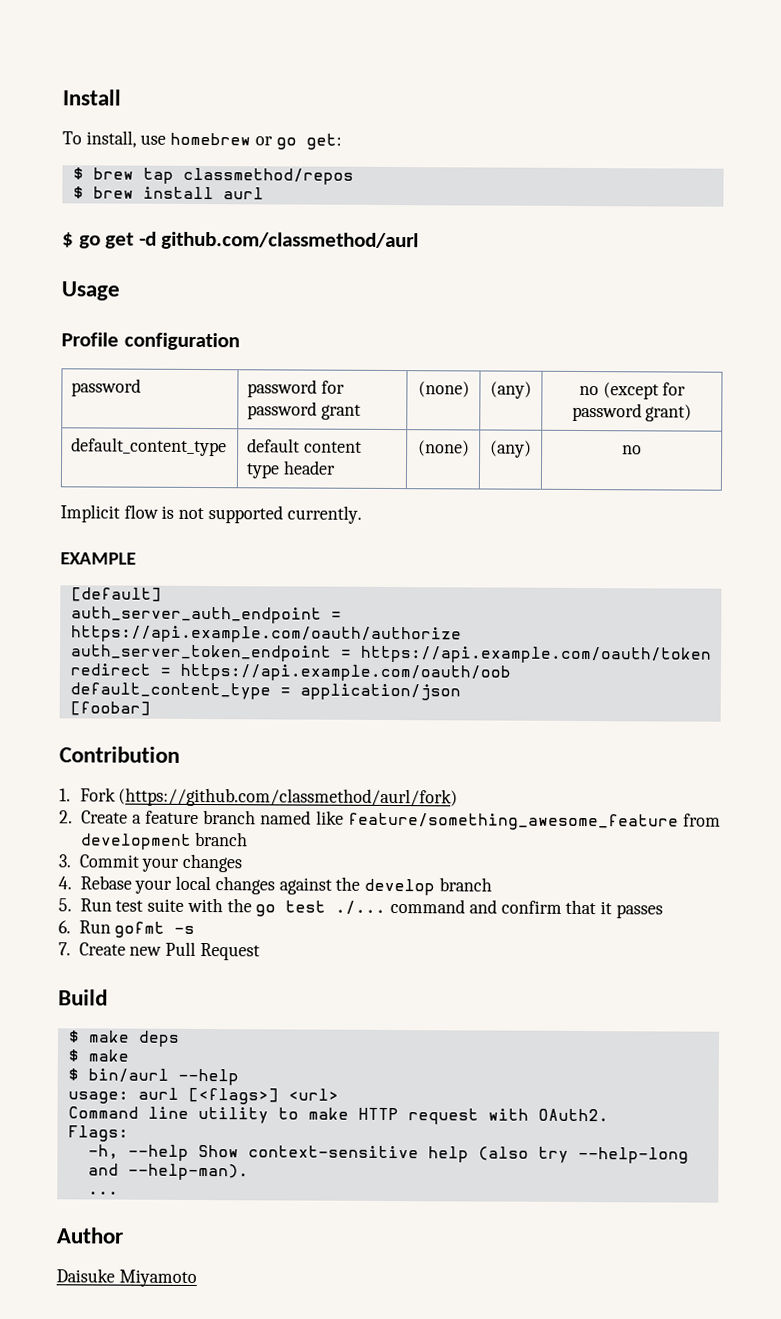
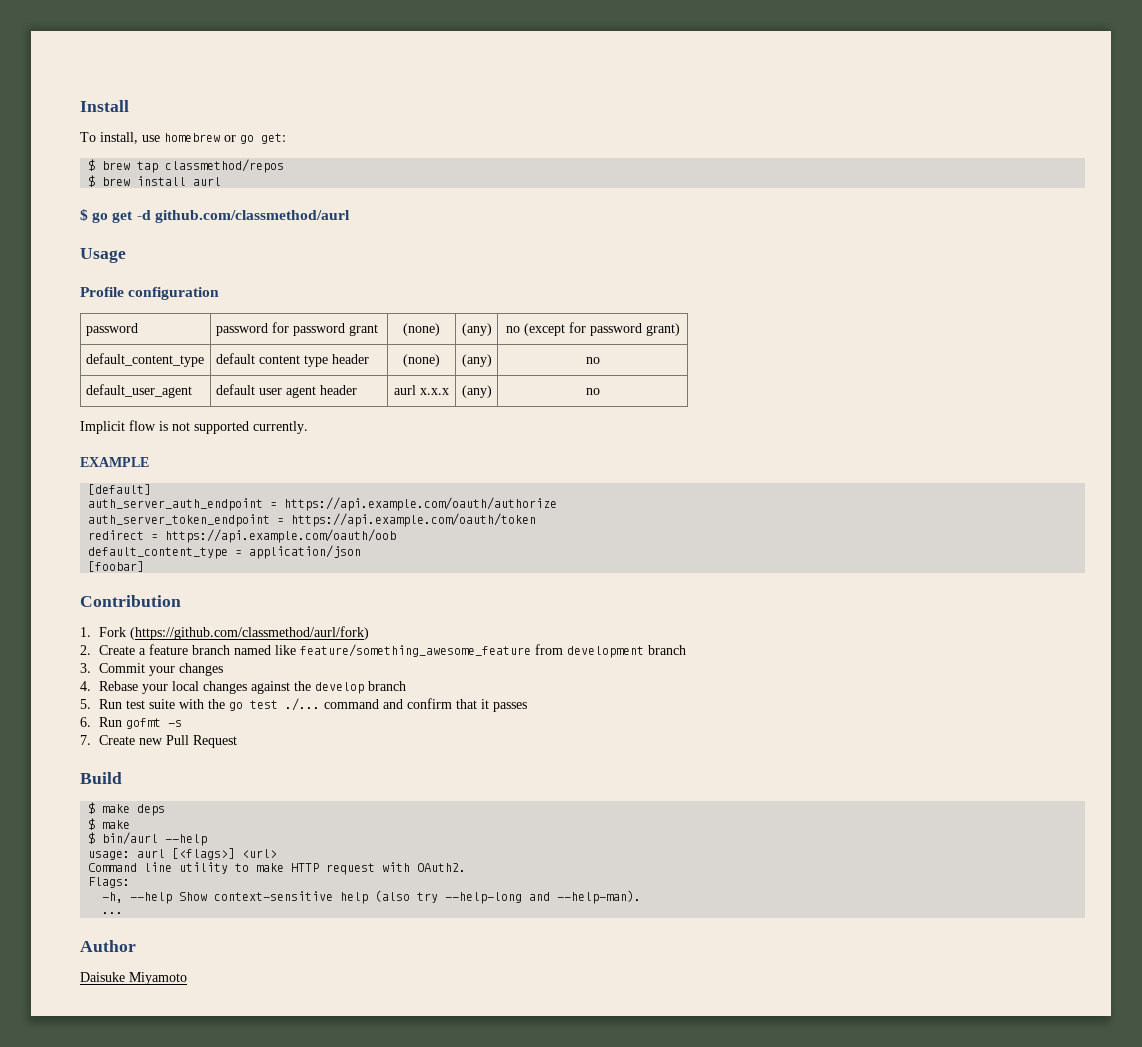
+ default_user_agent | default user agent header | aurl x.x.x | (any) | no

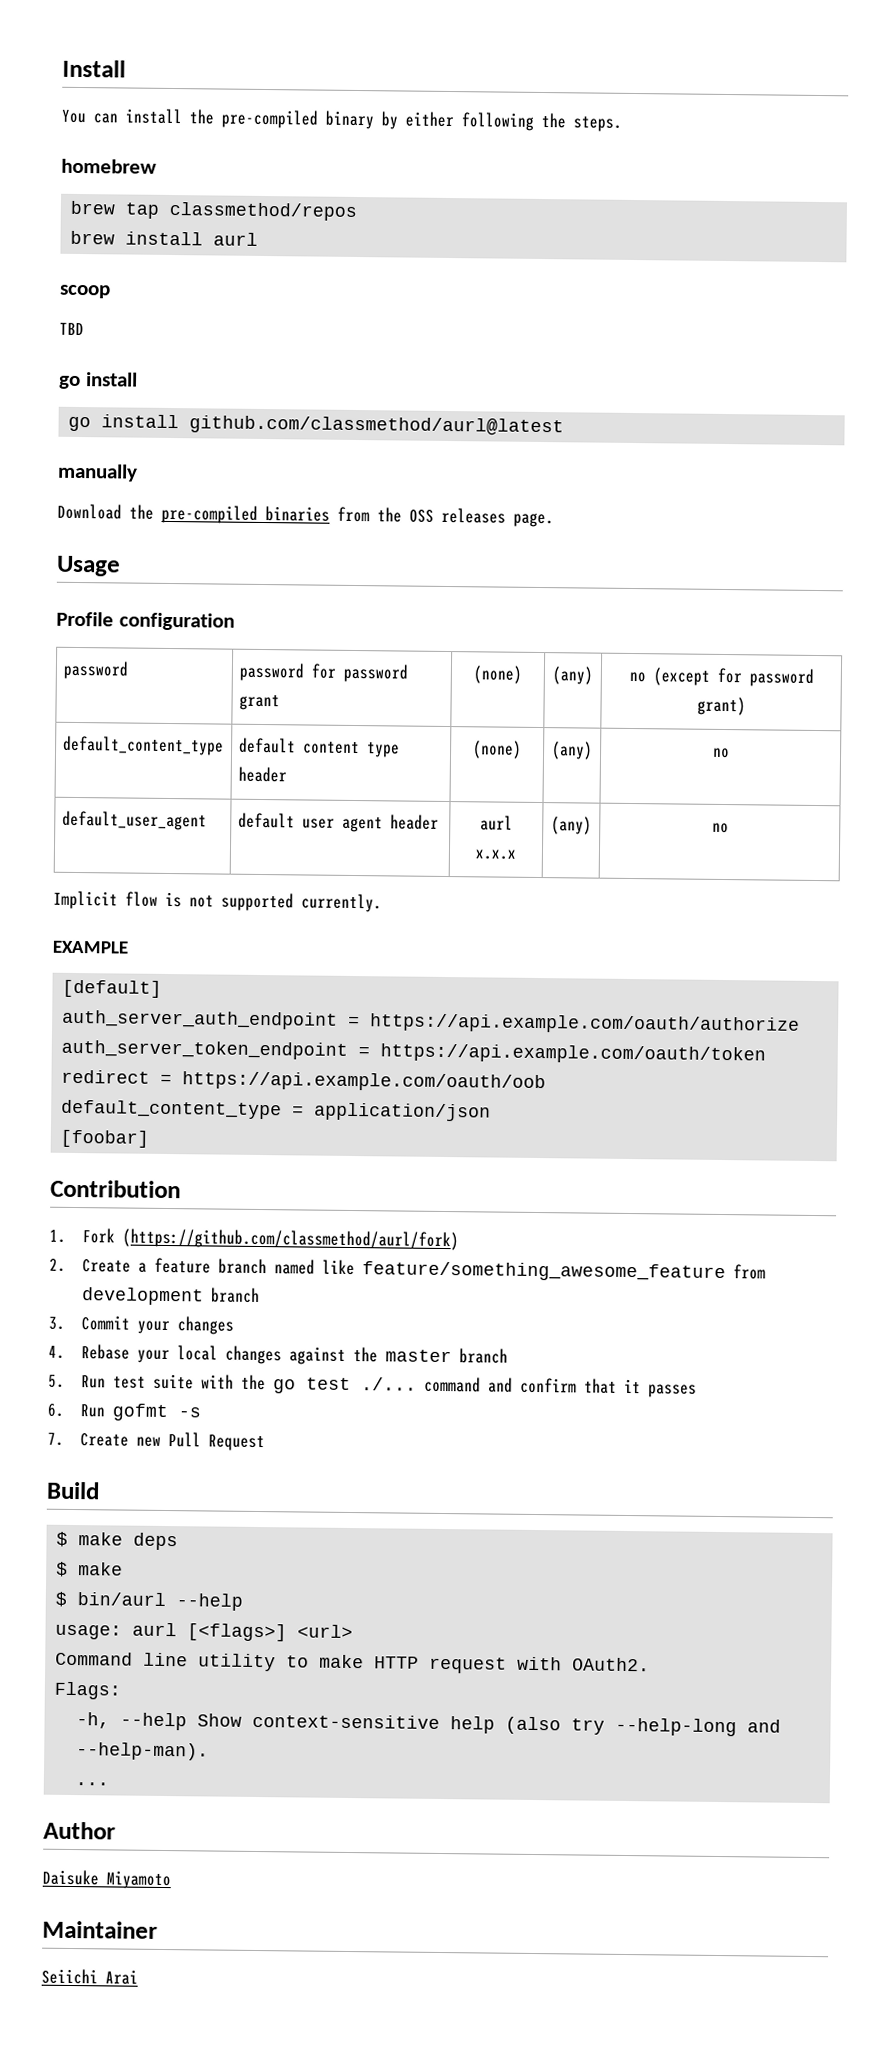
- To install, use homebrew or go get:
- $ brew tap classmethod/repos
+ You can install the pre-compiled binary by either following the steps.
+ homebrew
+ brew tap classmethod/repos
- $ brew install aurl
+ brew install aurl
- $ go get -d github.com/classmethod/aurl
+ scoop
+ TBD
+ go install
+ go install github.com/classmethod/aurl@latest
+ manually
+ Download the pre-compiled binaries from the OSS releases page.
- 4. Rebase your local changes against the develop branch
+ 4. Rebase your local changes against the master branch
+ Maintainer
+ Seiichi Arai

